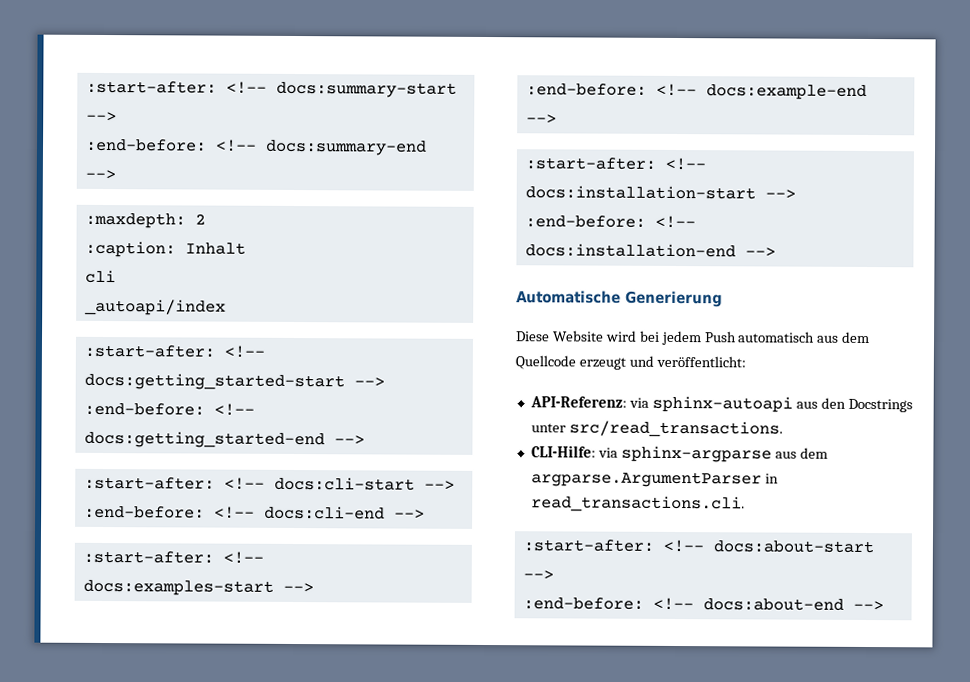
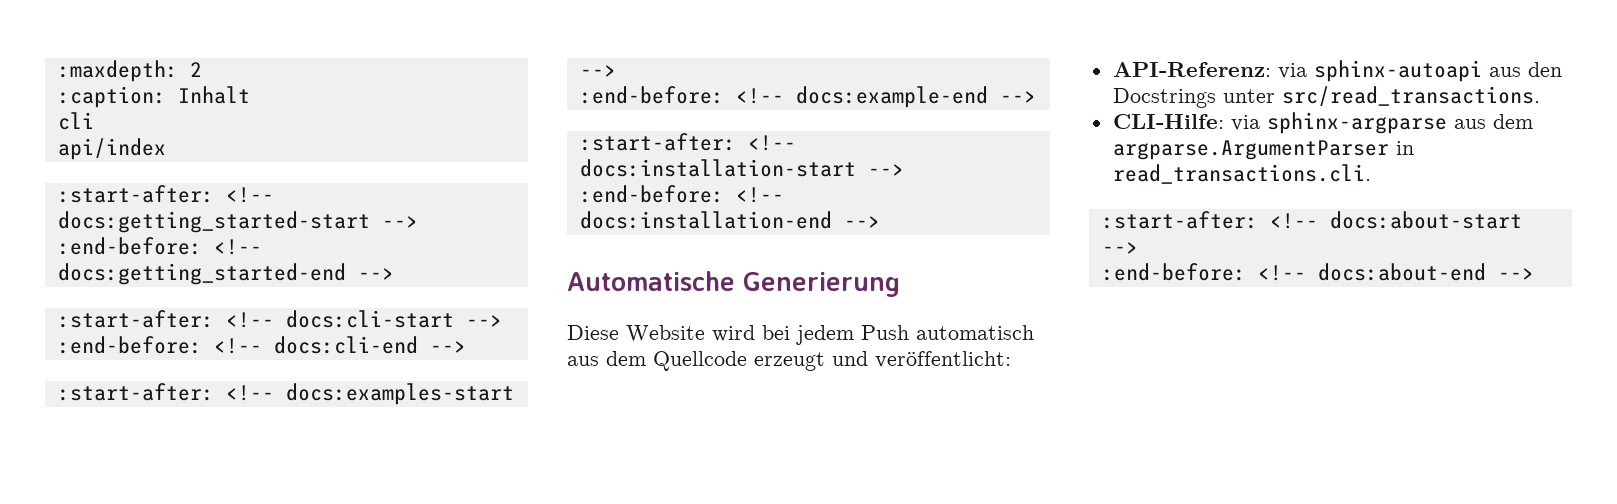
- :start-after: <!-- docs:summary-start -->
- :end-before: <!-- docs:summary-end -->
- _autoapi/index
+ api/index

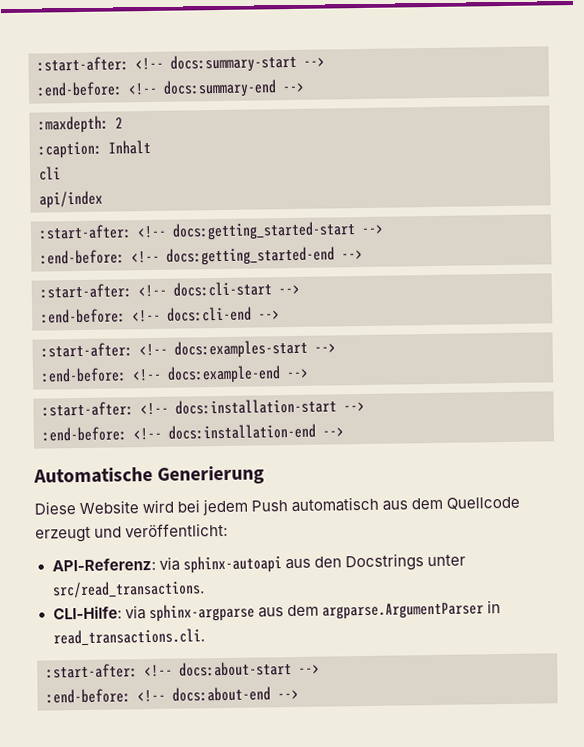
+ :start-after: <!-- docs:summary-start -->
+ :end-before: <!-- docs:summary-end -->

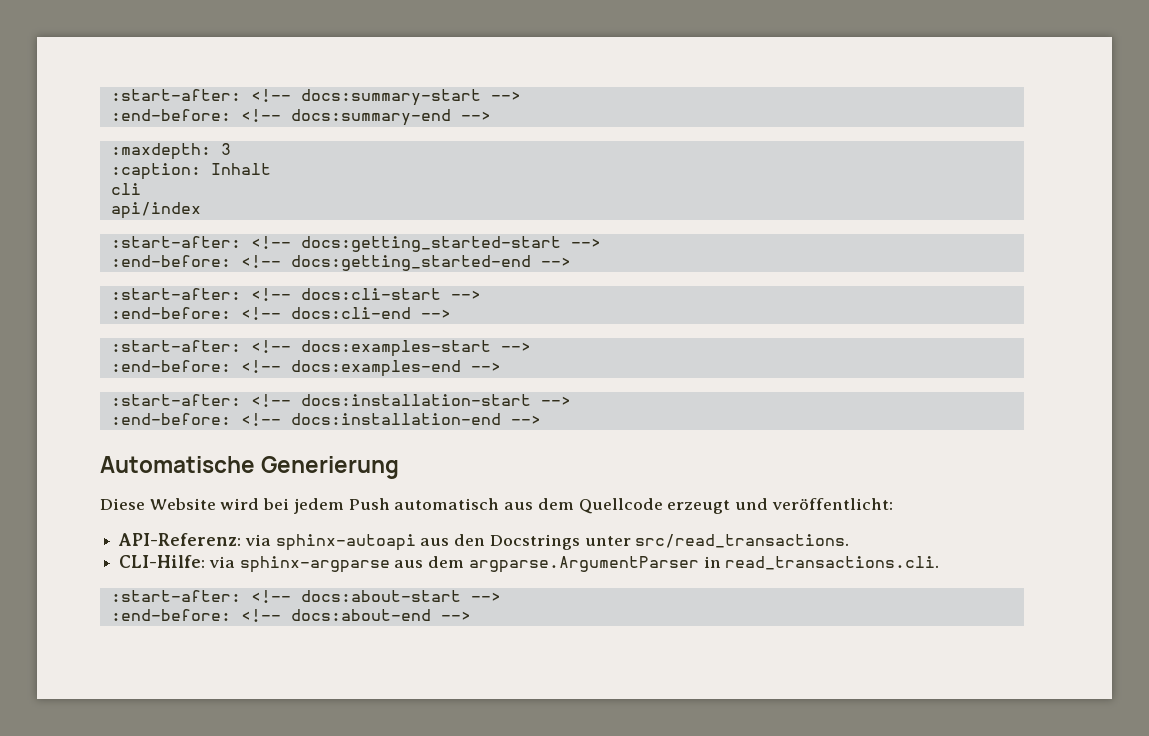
- :maxdepth: 2
+ :maxdepth: 3
- :end-before: <!-- docs:example-end -->
+ :end-before: <!-- docs:examples-end -->

